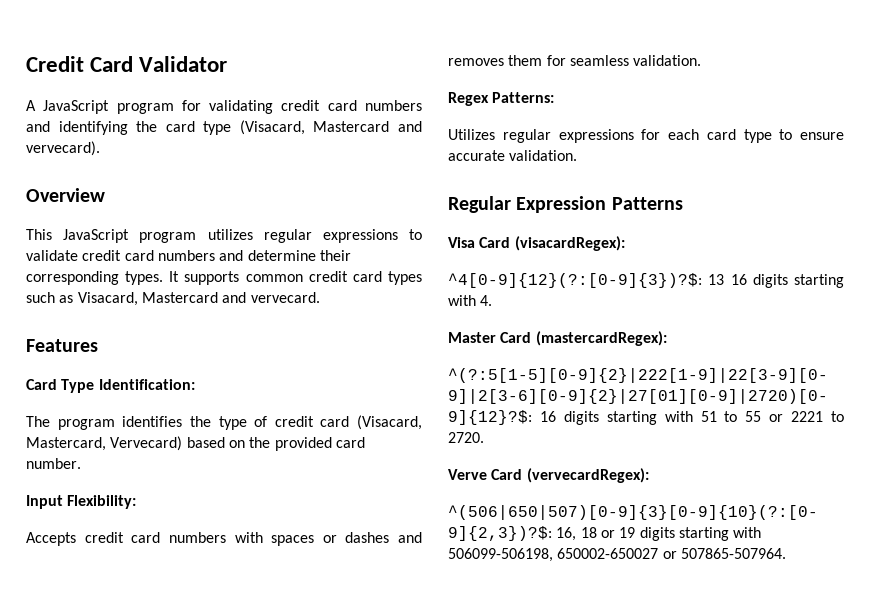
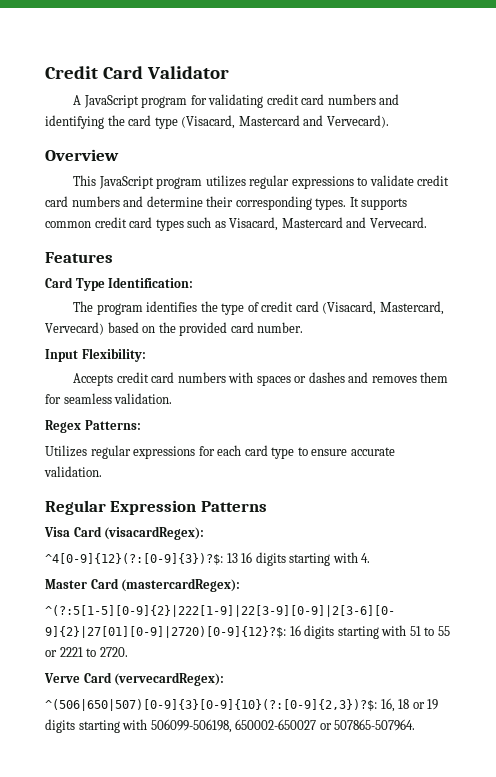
- A JavaScript program for validating credit card numbers and identifying the card type (Visacard, Mastercard and vervecard).
+ A JavaScript program for validating credit card numbers and identifying the card type (Visacard, Mastercard and Vervecard).
- It supports common credit card types such as Visacard, Mastercard and vervecard.
+ It supports common credit card types such as Visacard, Mastercard and Vervecard.

